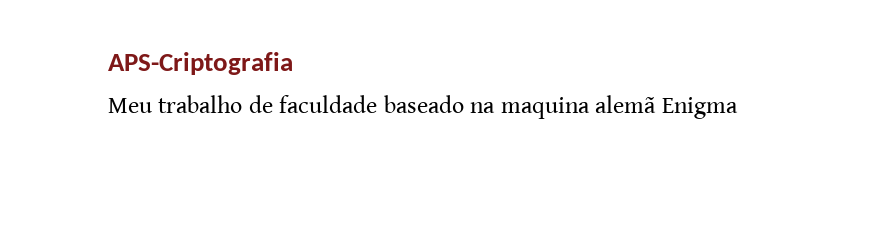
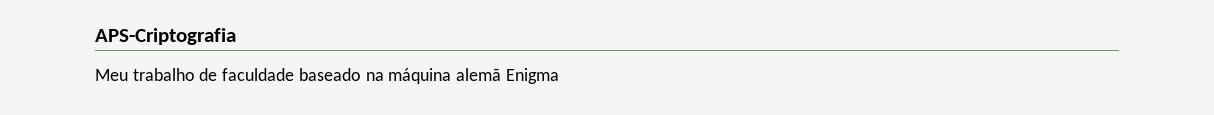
- Meu trabalho de faculdade baseado na maquina alemã Enigma
+ Meu trabalho de faculdade baseado na máquina alemã Enigma

